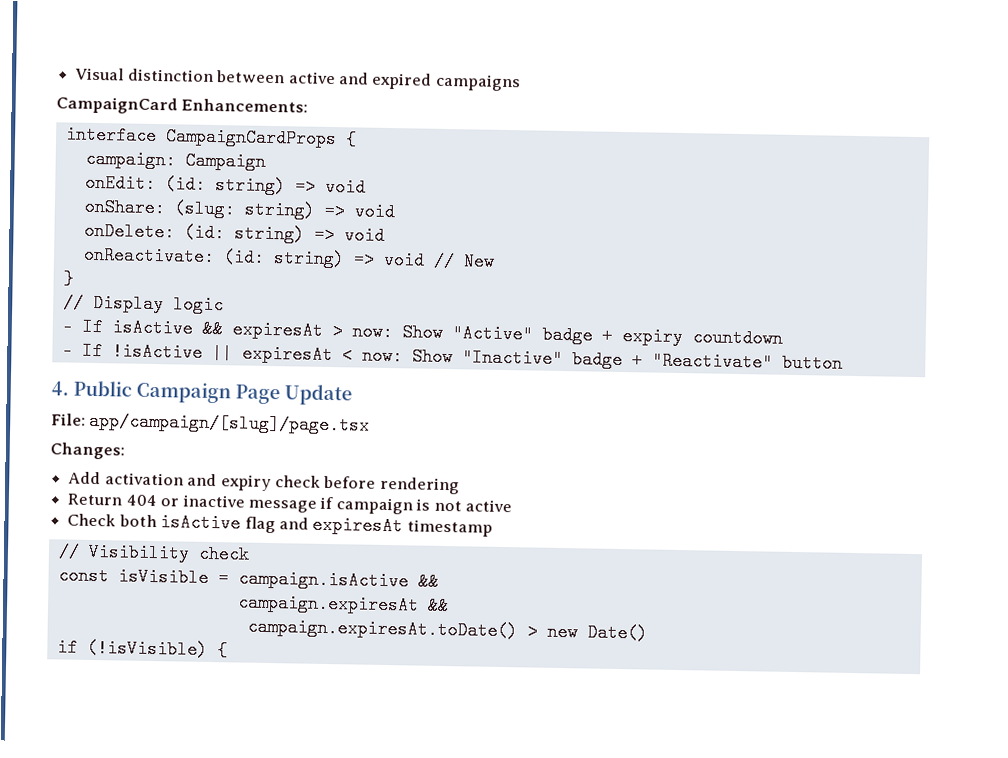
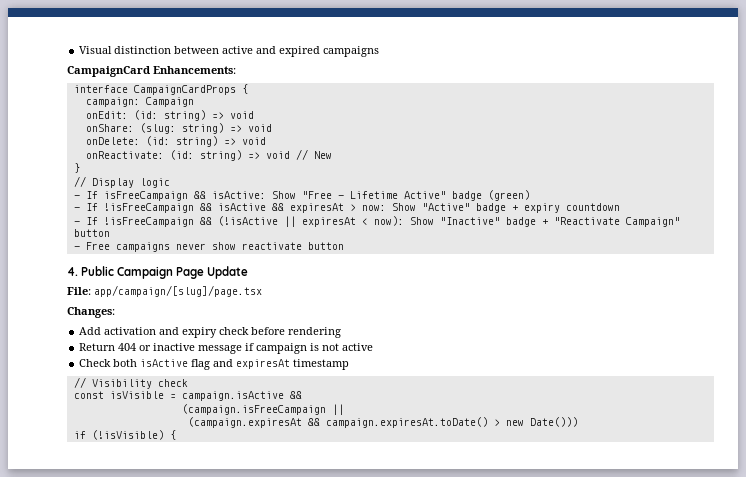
- - If isActive && expiresAt > now: Show "Active" badge + expiry countdown
+ - If isFreeCampaign && isActive: Show "Free - Lifetime Active" badge (green)
+ - If !isFreeCampaign && isActive && expiresAt > now: Show "Active" badge + expiry countdown
- - If !isActive || expiresAt < now: Show "Inactive" badge + "Reactivate" button
+ - If !isFreeCampaign && (!isActive || expiresAt < now): Show "Inactive" badge + "Reactivate Campaign" button
+ - Free campaigns never show reactivate button
- campaign.expiresAt &&
- campaign.expiresAt.toDate() > new Date()
+ (campaign.isFreeCampaign ||
+ (campaign.expiresAt && campaign.expiresAt.toDate() > new Date()))

